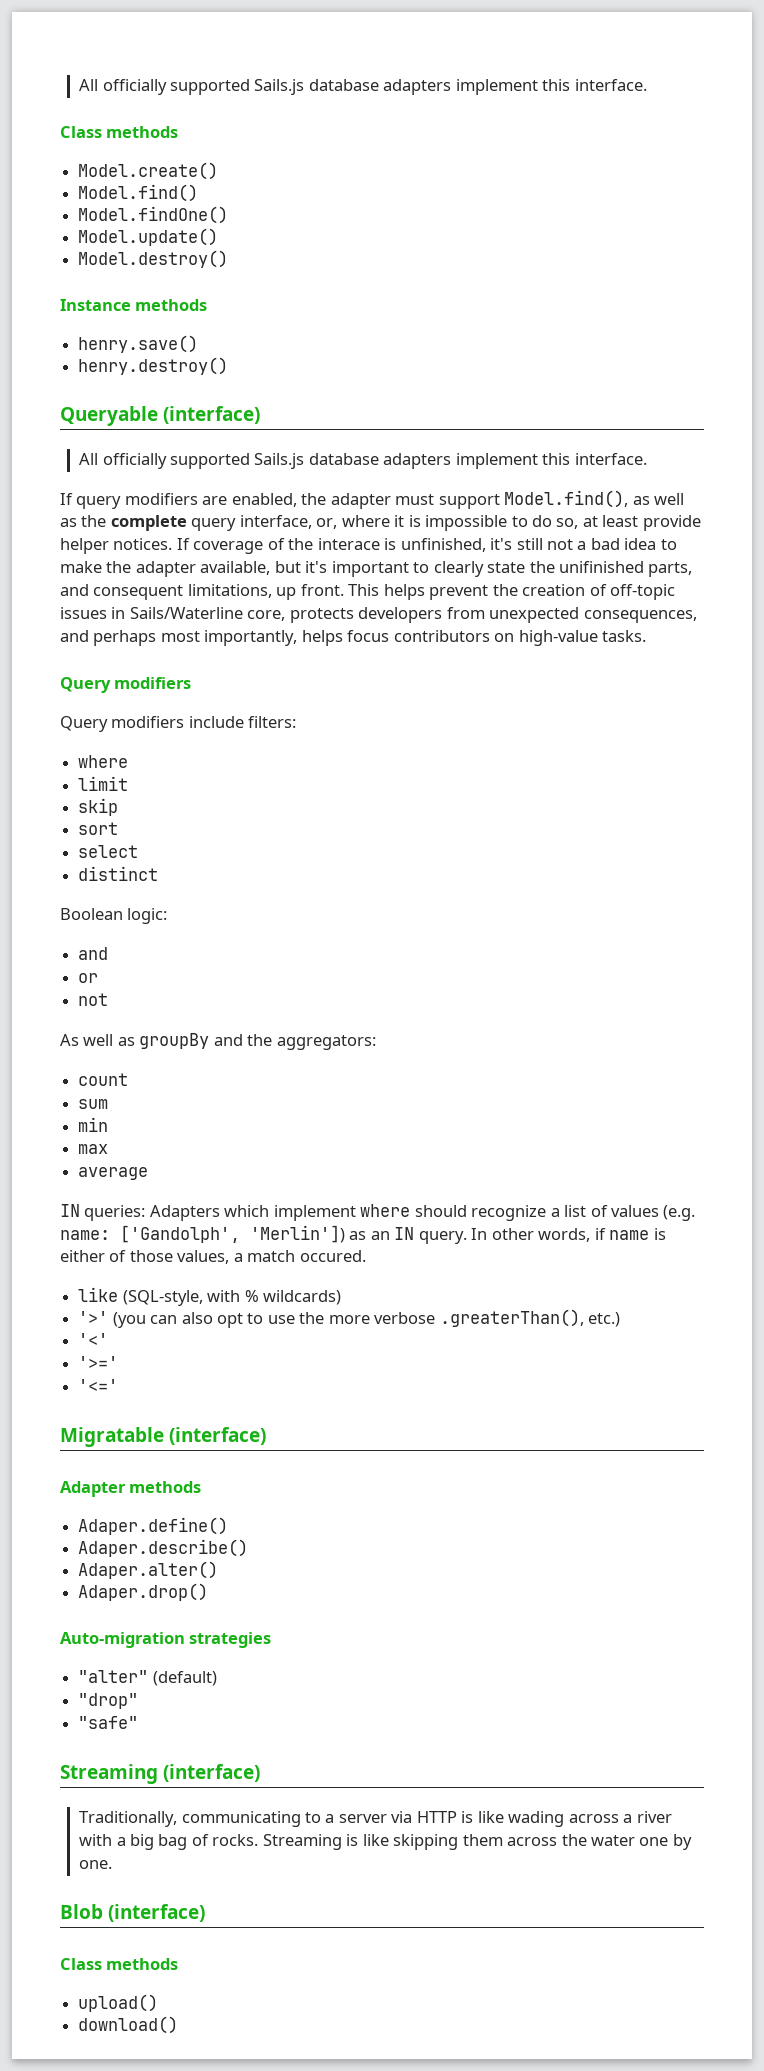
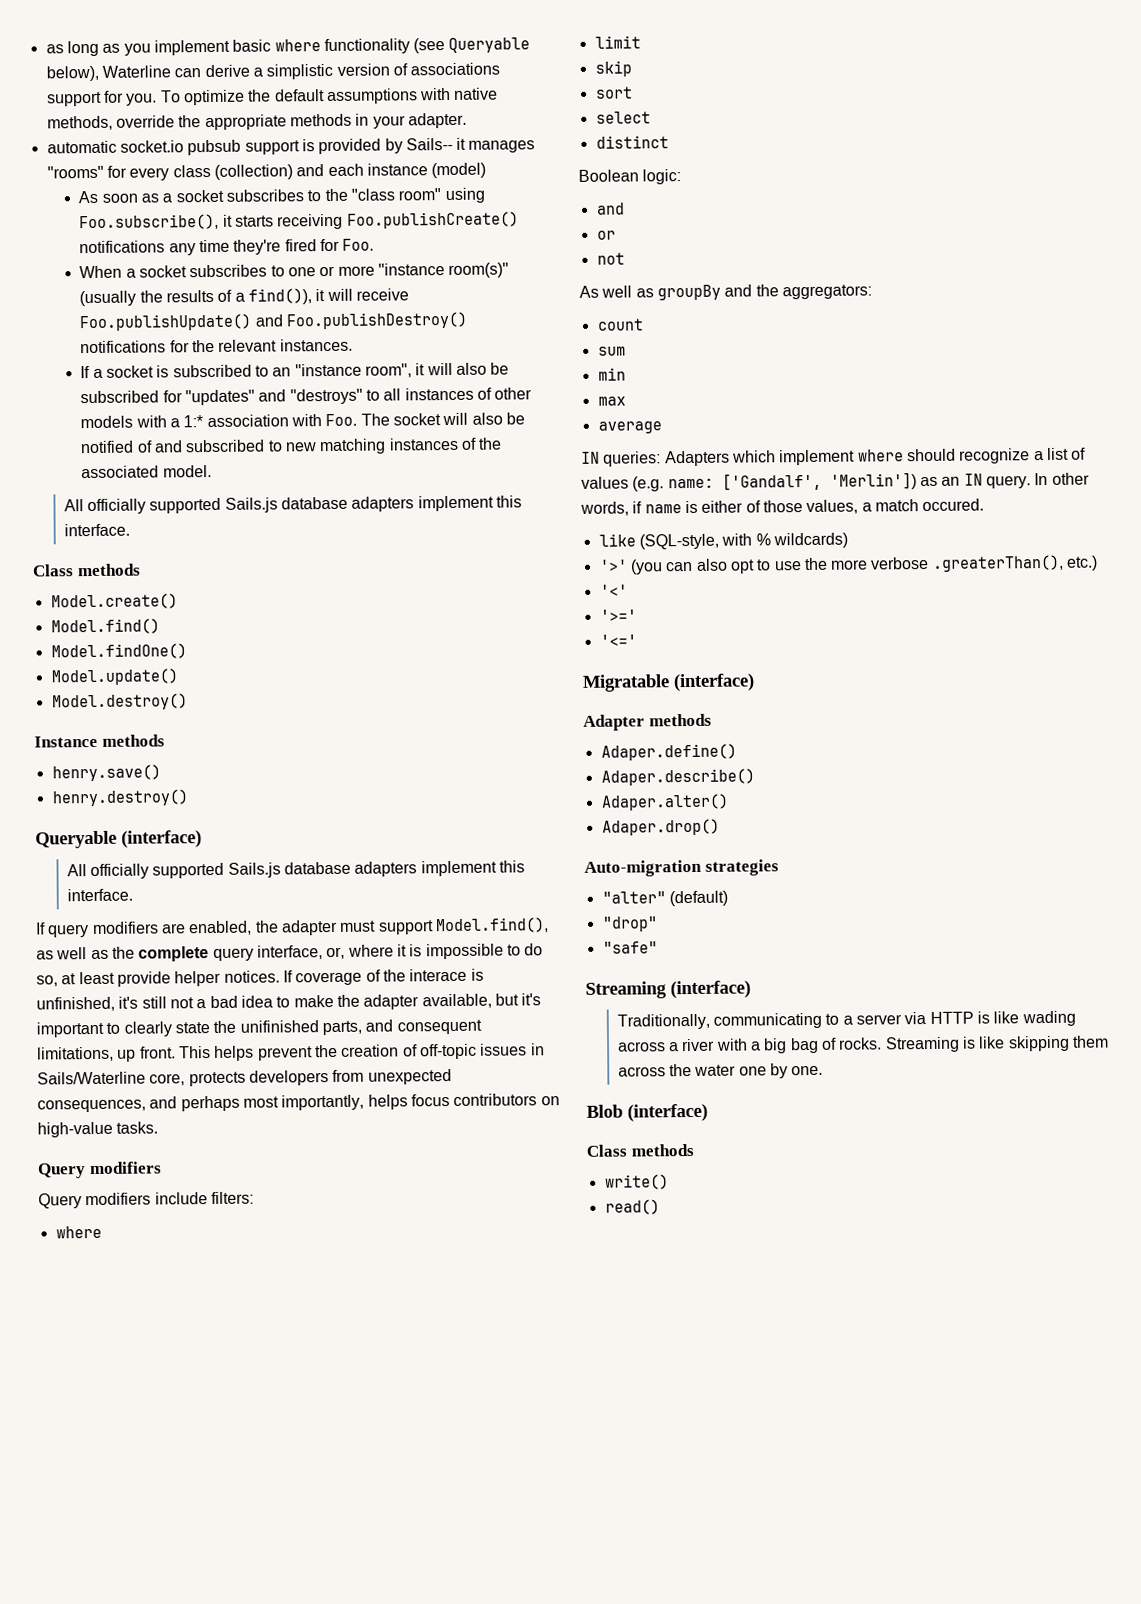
+ as long as you implement basic where functionality (see Queryable below), Waterline can derive a simplistic version of associations support for you. To optimize the default assumptions with native methods, override the appropriate methods in your adapter.
+ automatic socket.io pubsub support is provided by Sails-- it manages "rooms" for every class (collection) and each instance (model)
+ As soon as a socket subscribes to the "class room" using Foo.subscribe(), it starts receiving Foo.publishCreate() notifications any time they're fired for Foo.
+ When a socket subscribes to one or more "instance room(s)" (usually the results of a find()), it will receive Foo.publishUpdate() and Foo.publishDestroy() notifications for the relevant instances.
+ If a socket is subscribed to an "instance room", it will also be subscribed for "updates" and "destroys" to all instances of other models with a 1:* association with Foo. The socket will also be notified of and subscribed to new matching instances of the associated model.
- IN queries: Adapters which implement where should recognize a list of values (e.g. name: ['Gandolph', 'Merlin']) as an IN query.
+ IN queries: Adapters which implement where should recognize a list of values (e.g. name: ['Gandalf', 'Merlin']) as an IN query.
- upload()
- download()
+ write()
+ read()

